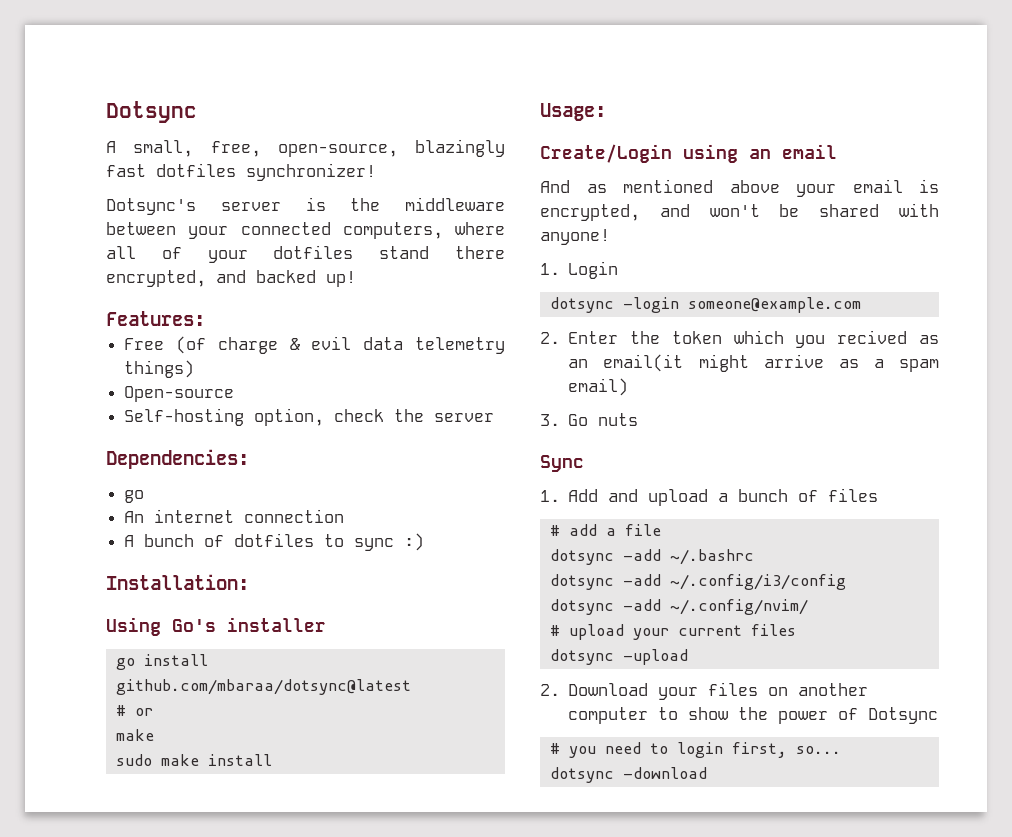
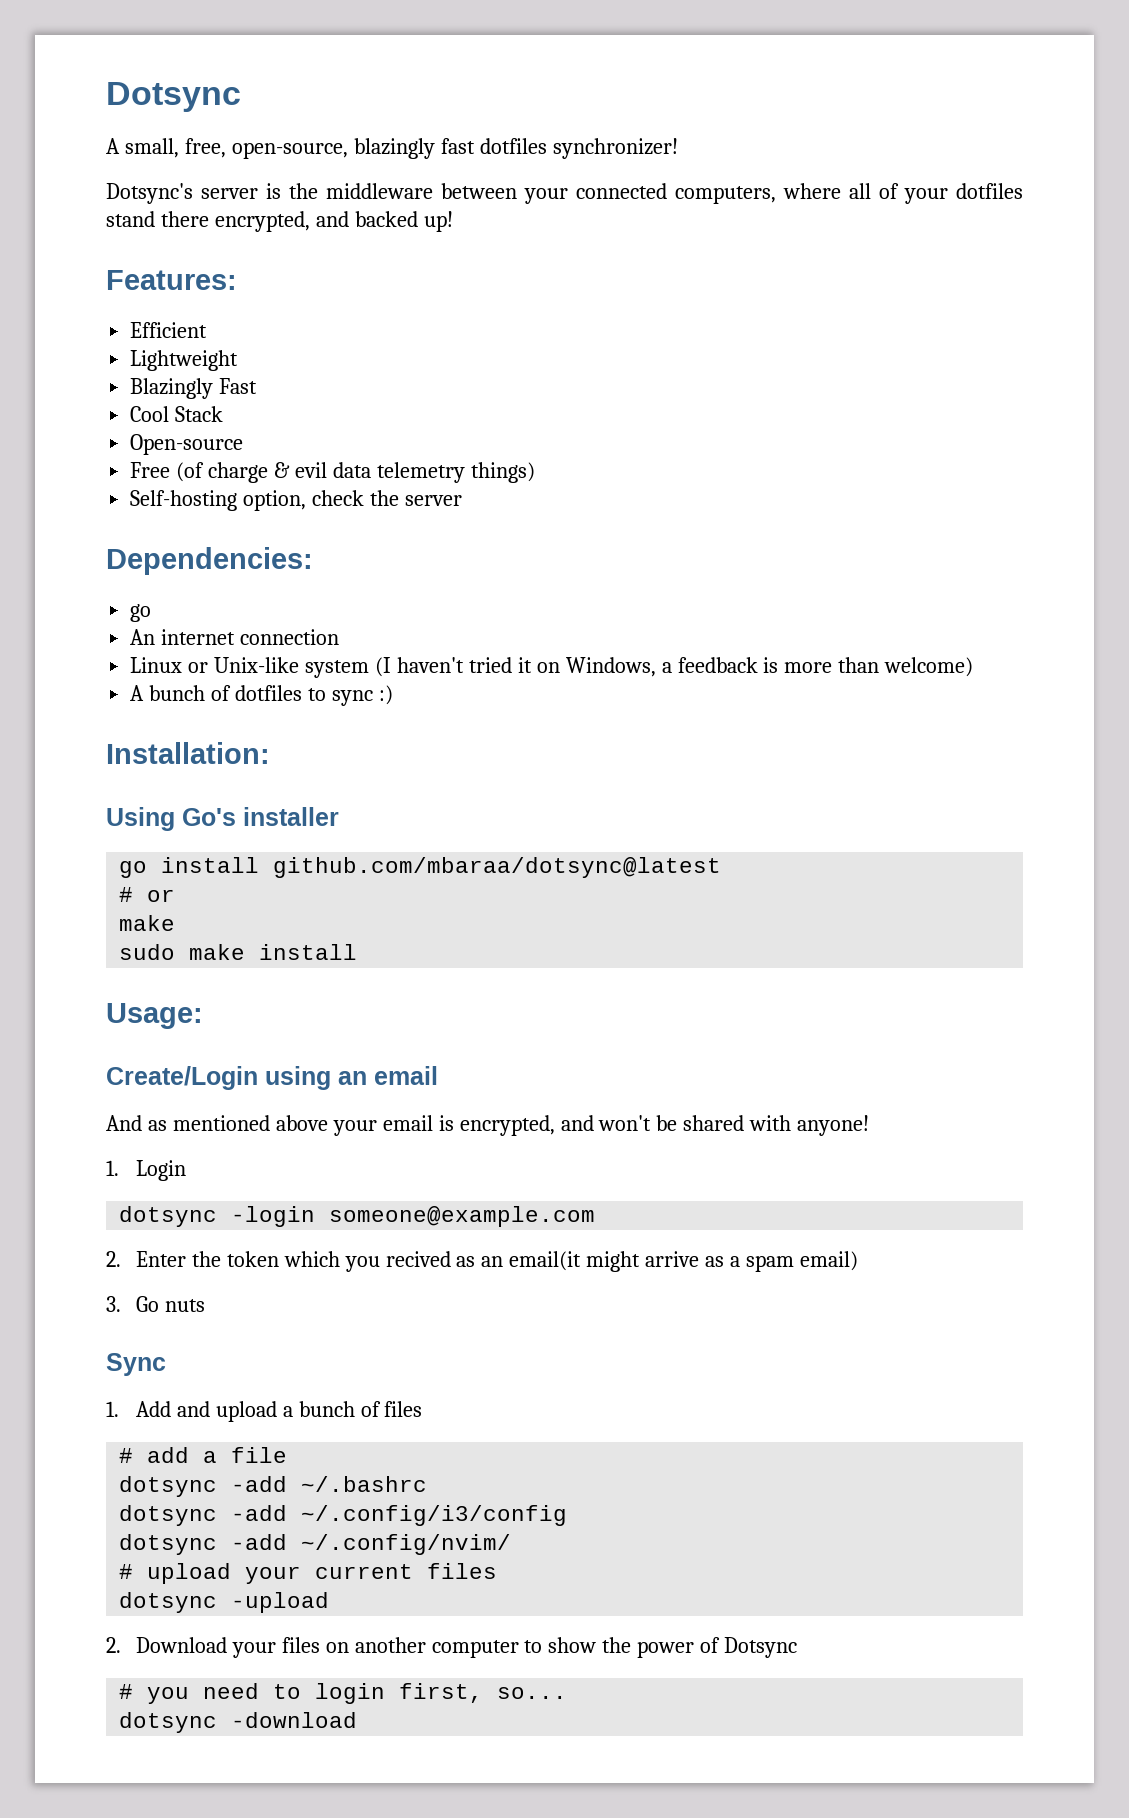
+ Efficient
+ Lightweight
+ Blazingly Fast
+ Cool Stack
+ Open-source
- Open-source
+ Linux or Unix-like system (I haven't tried it on Windows, a feedback is more than welcome)

